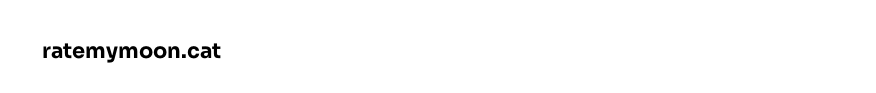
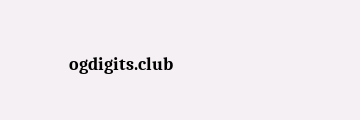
- ratemymoon.cat
+ ogdigits.club

